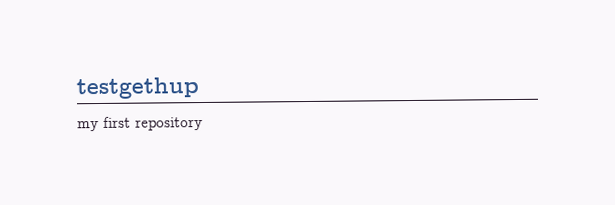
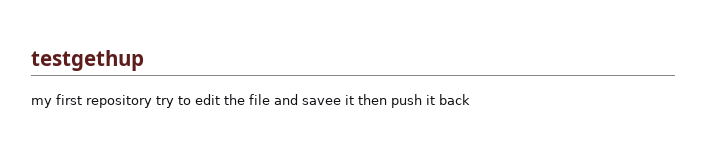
- my first repository
+ my first repository try to edit the file and savee it then push it back

